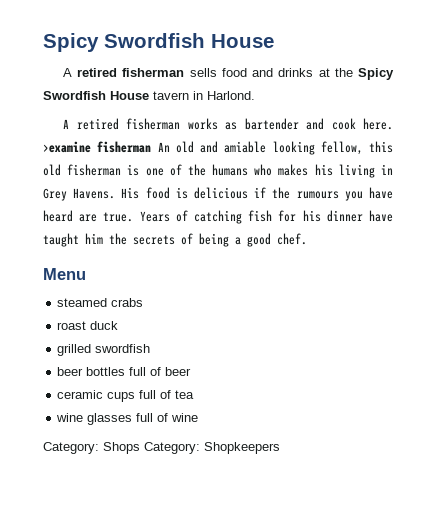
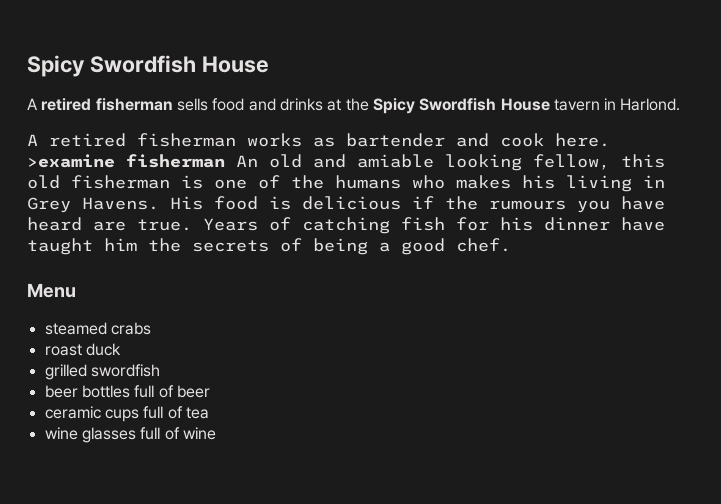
- Category: Shops Category: Shopkeepers

